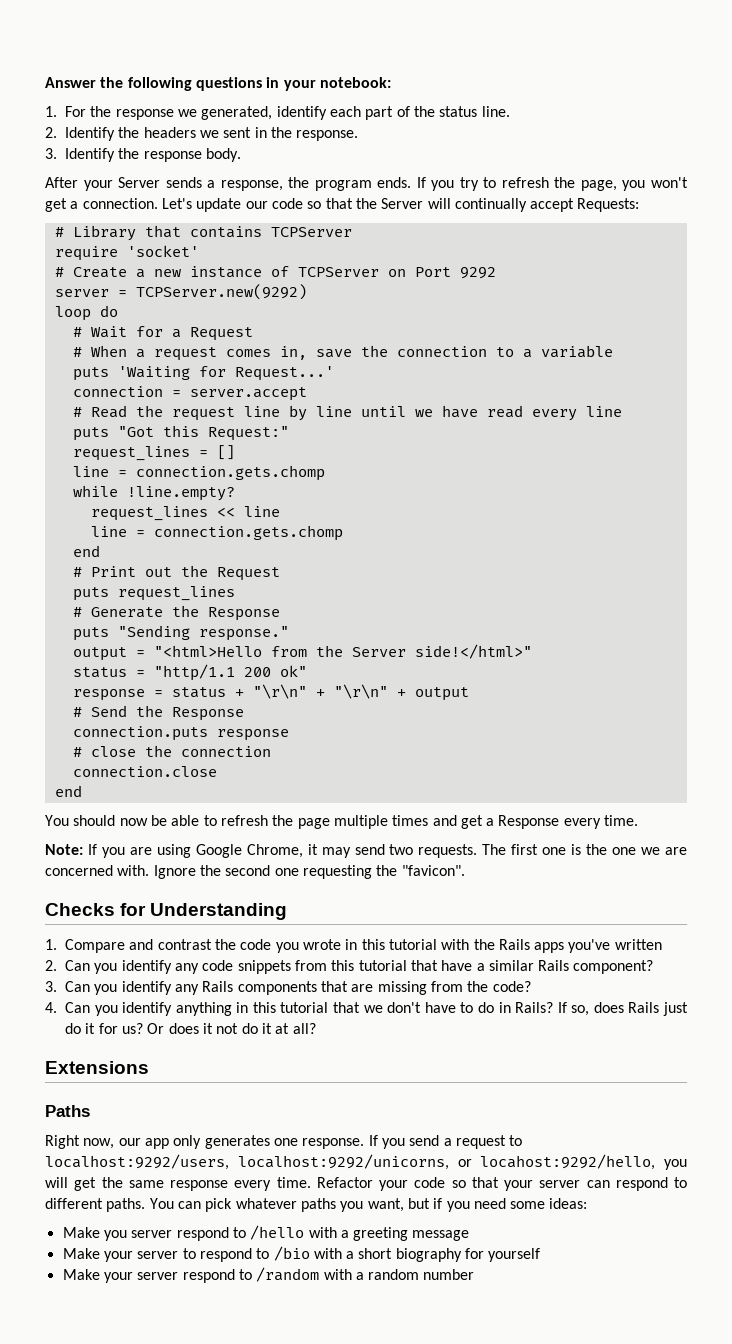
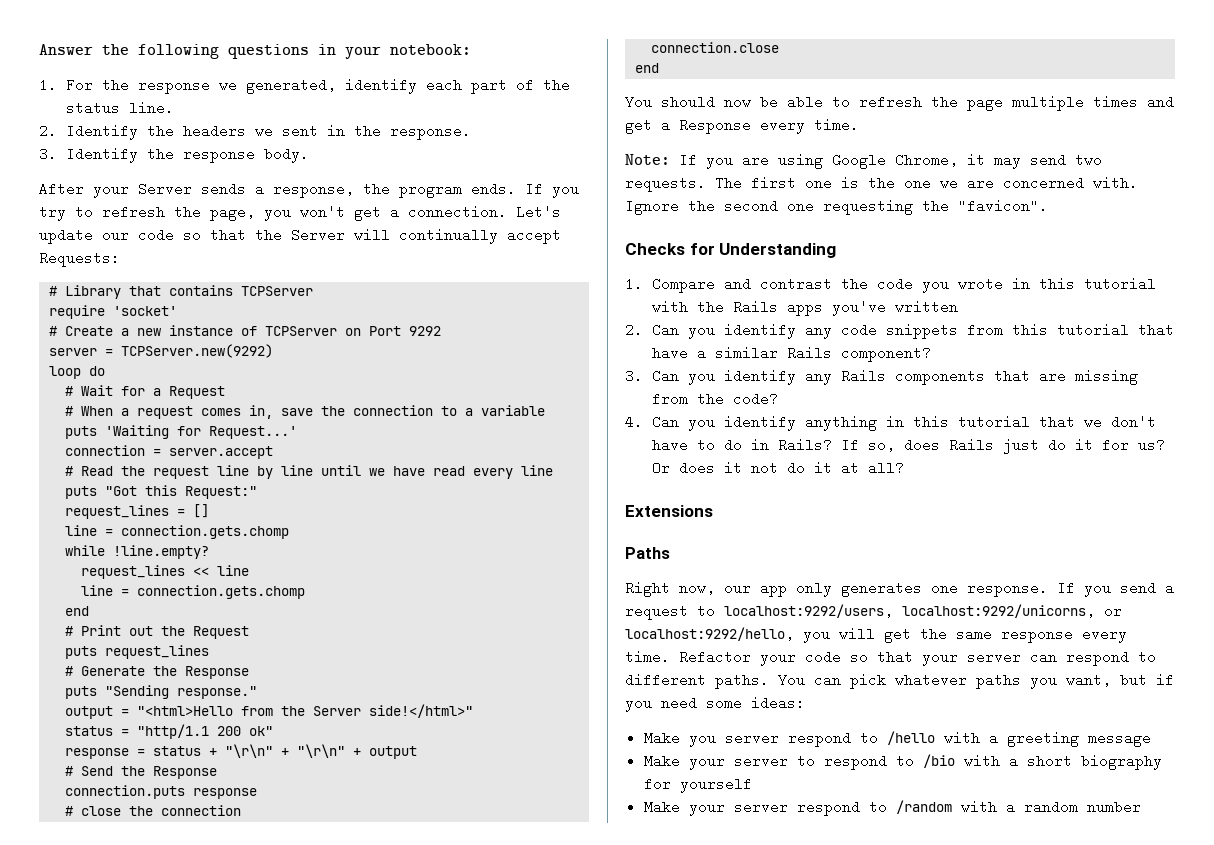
- If you send a request to localhost:9292/users, localhost:9292/unicorns, or locahost:9292/hello, you will get the same response every time.
+ If you send a request to localhost:9292/users, localhost:9292/unicorns, or localhost:9292/hello, you will get the same response every time.

